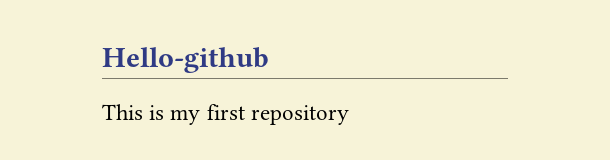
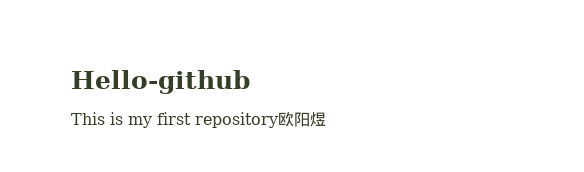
- This is my first repository
+ This is my first repository欧阳煜

